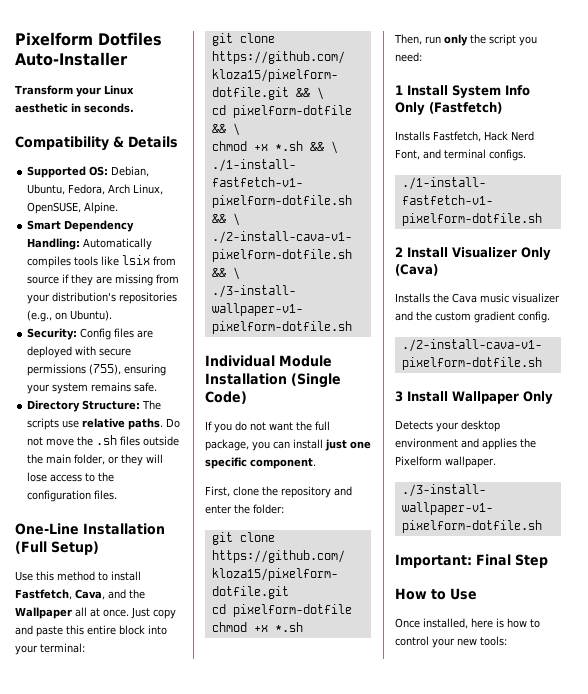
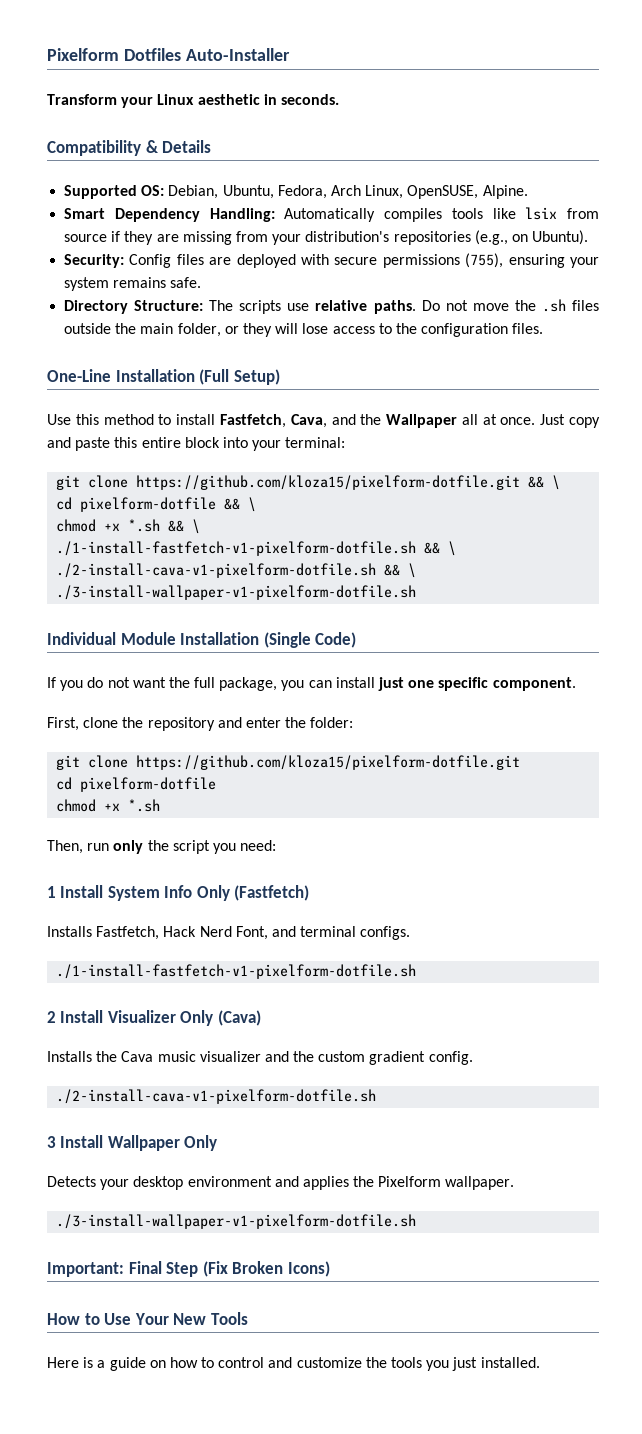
- Important: Final Step
+ Important: Final Step (Fix Broken Icons)
- How to Use
- Once installed, here is how to control your new tools:
+ How to Use Your New Tools
+ Here is a guide on how to control and customize the tools you just installed.

